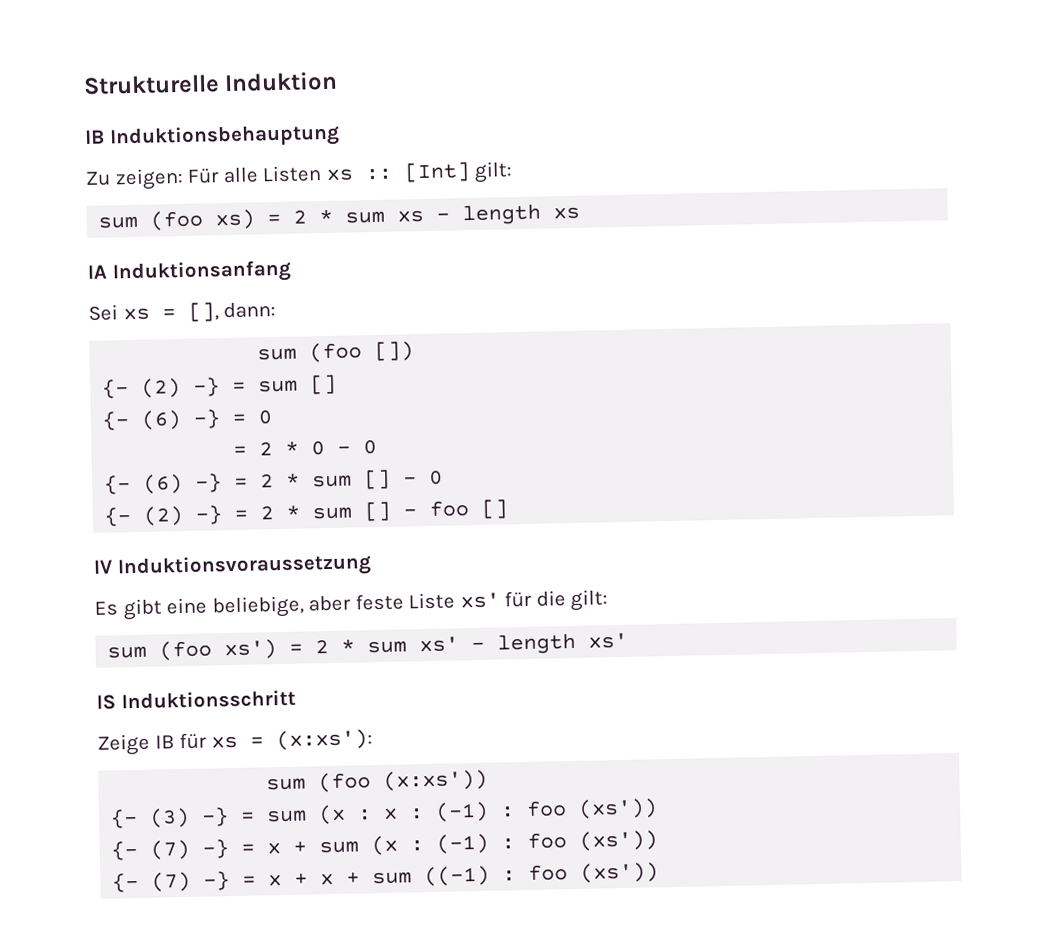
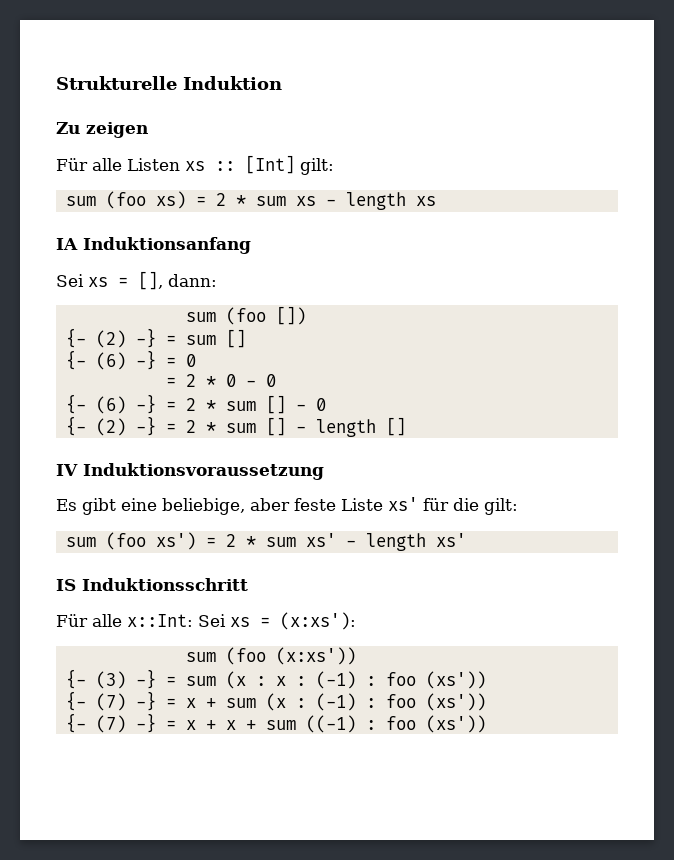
- IB Induktionsbehauptung
- Zu zeigen: Für alle Listen xs :: [Int] gilt:
+ Zu zeigen
+ Für alle Listen xs :: [Int] gilt:
- {- (2) -} = 2 * sum [] - foo []
+ {- (2) -} = 2 * sum [] - length []
- Zeige IB für xs = (x:xs'):
+ Für alle x::Int: Sei xs = (x:xs'):

